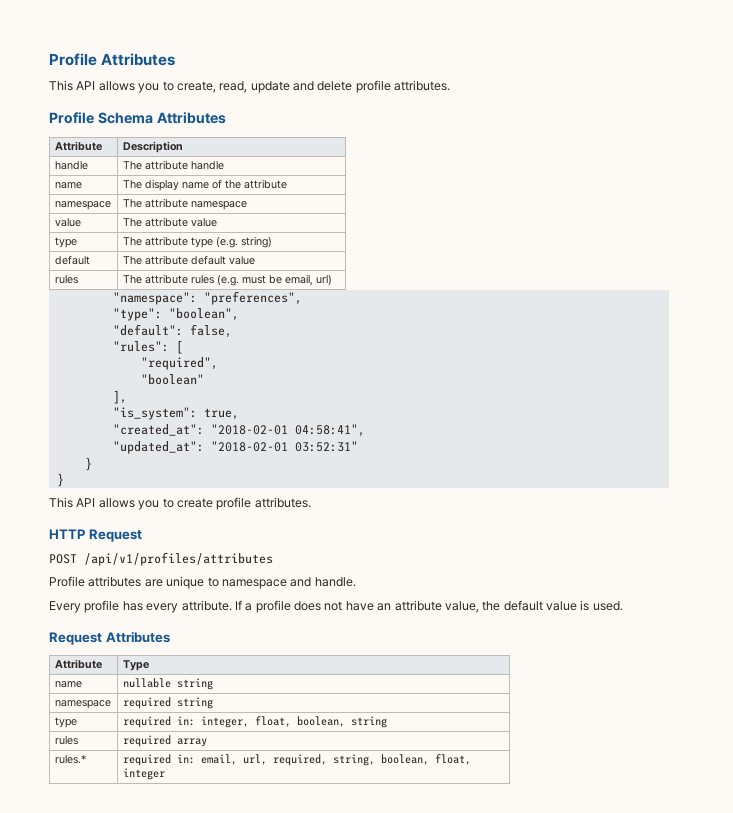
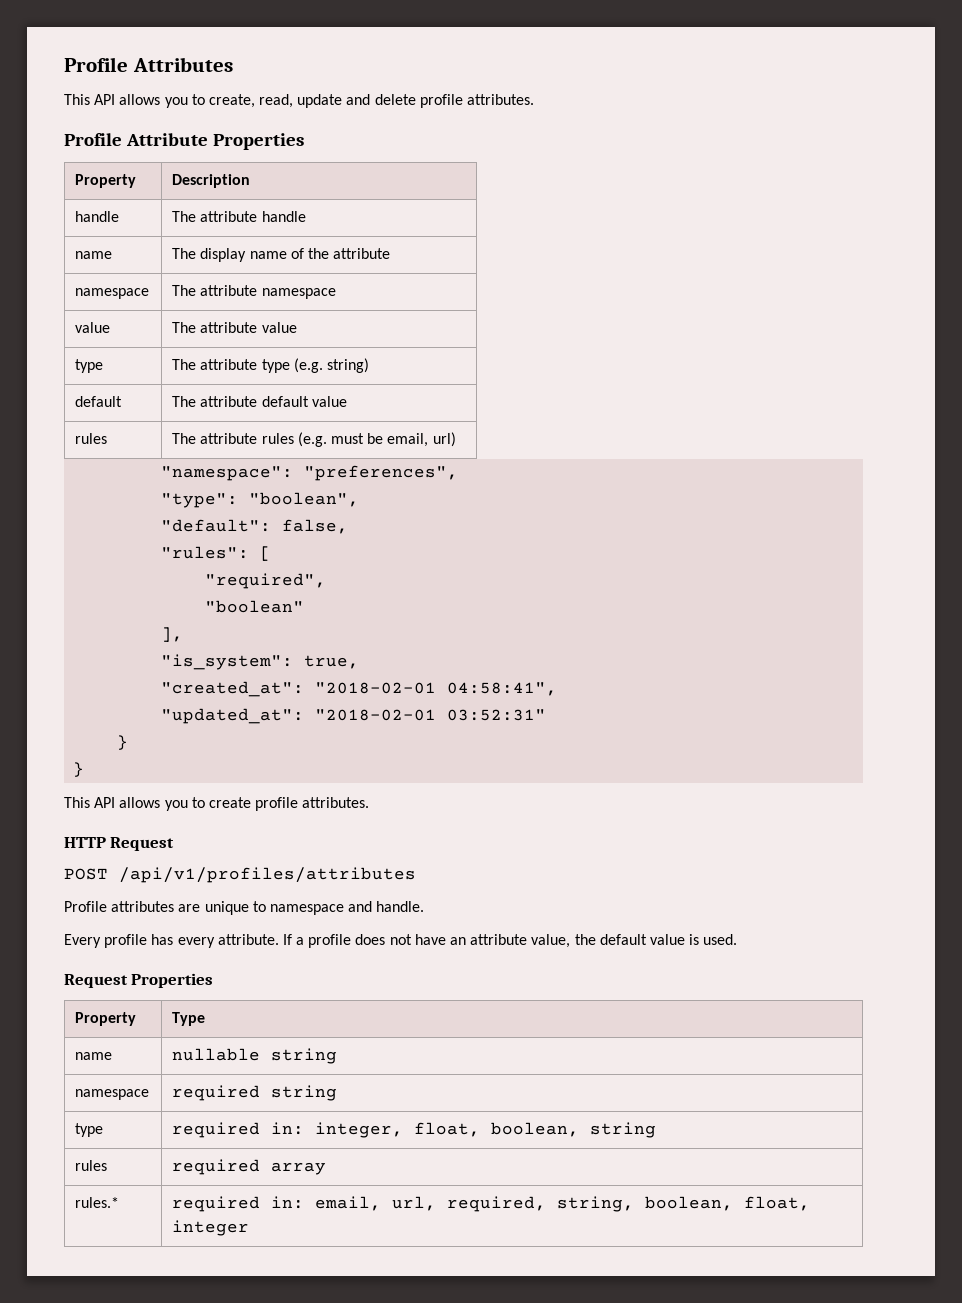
- Profile Schema Attributes
- Attribute | Description
+ Profile Attribute Properties
+ Property | Description
- Request Attributes
- Attribute | Type
+ Request Properties
+ Property | Type

